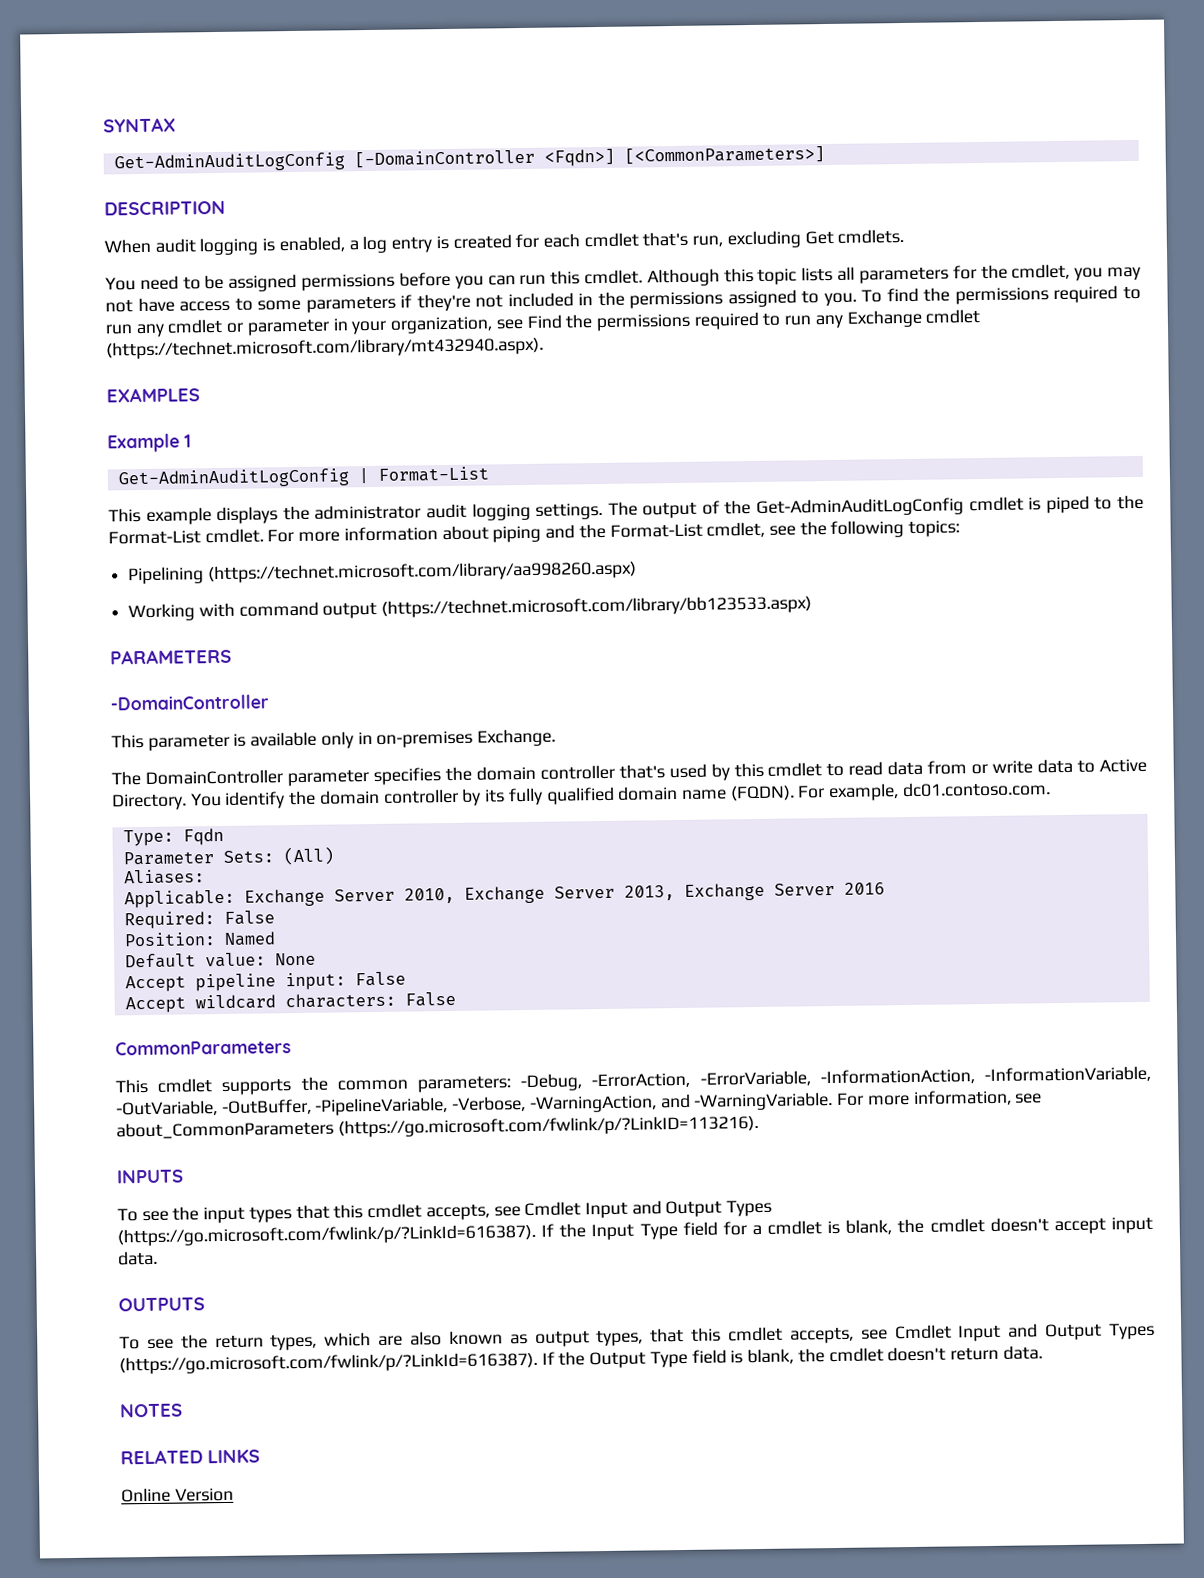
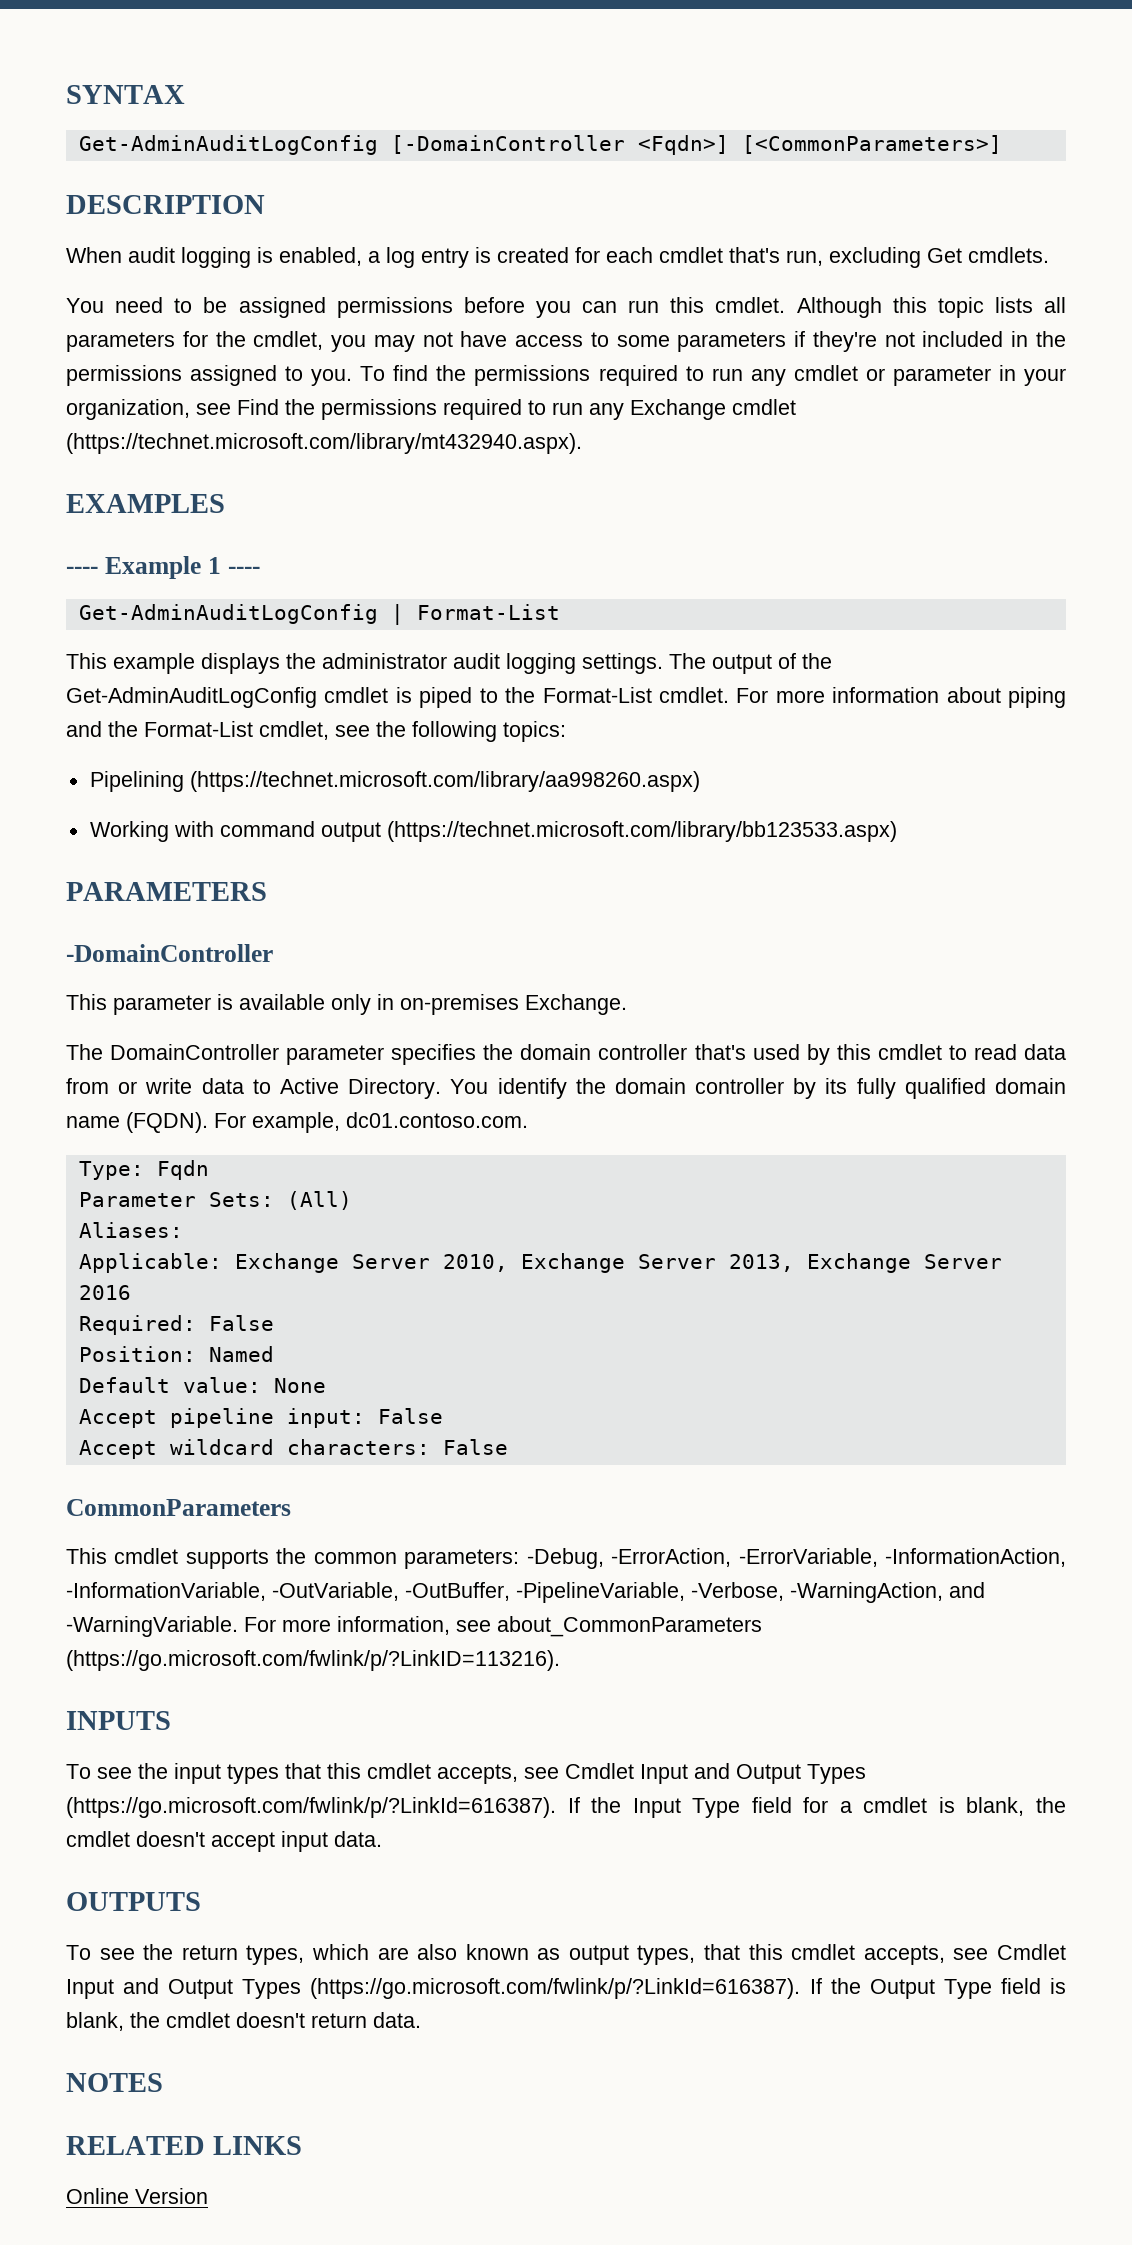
- Example 1
+ ---- Example 1 ----

